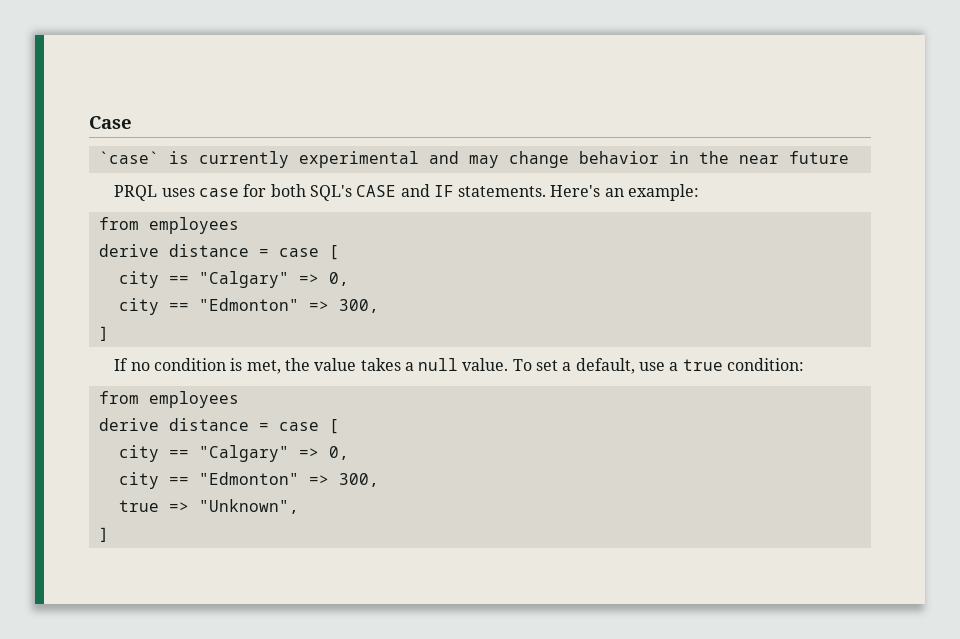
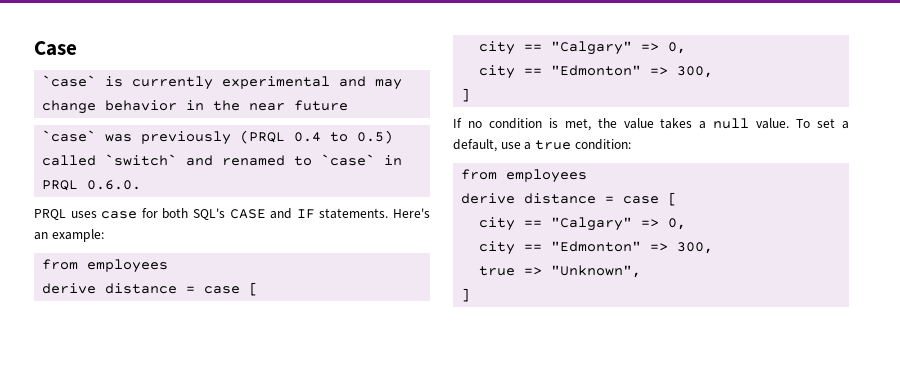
+ `case` was previously (PRQL 0.4 to 0.5) called `switch` and renamed to `case` in PRQL 0.6.0.

